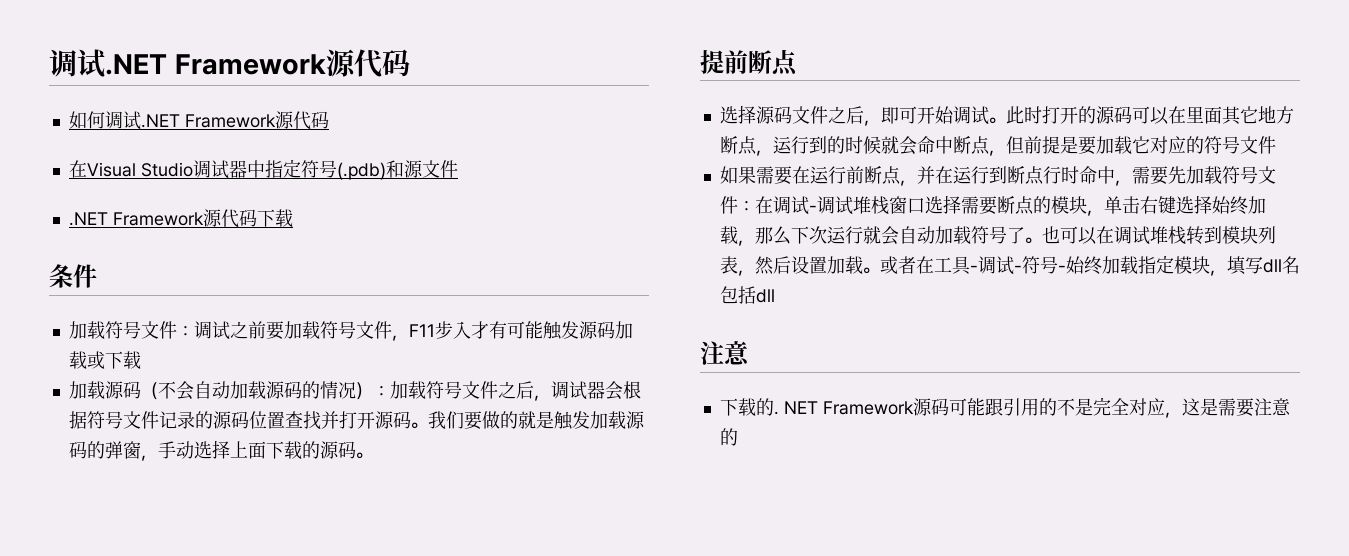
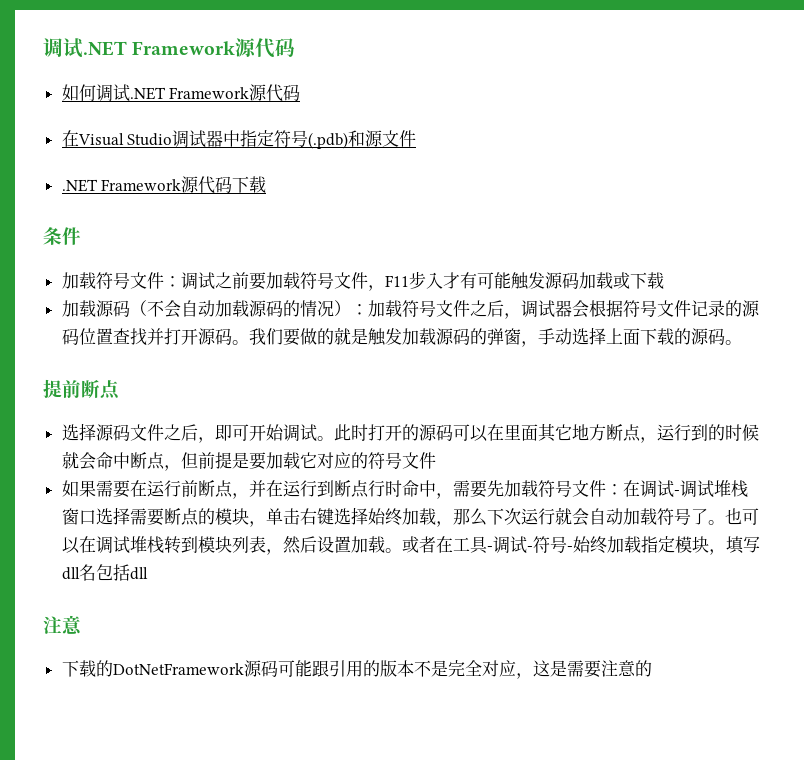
- 下载的. NET Framework源码可能跟引用的不是完全对应，这是需要注意的
+ 下载的DotNetFramework源码可能跟引用的版本不是完全对应，这是需要注意的

